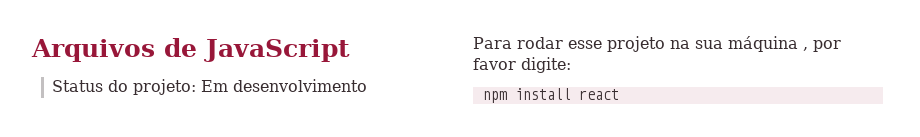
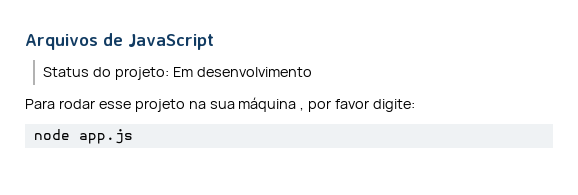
- npm install react
+ node app.js

